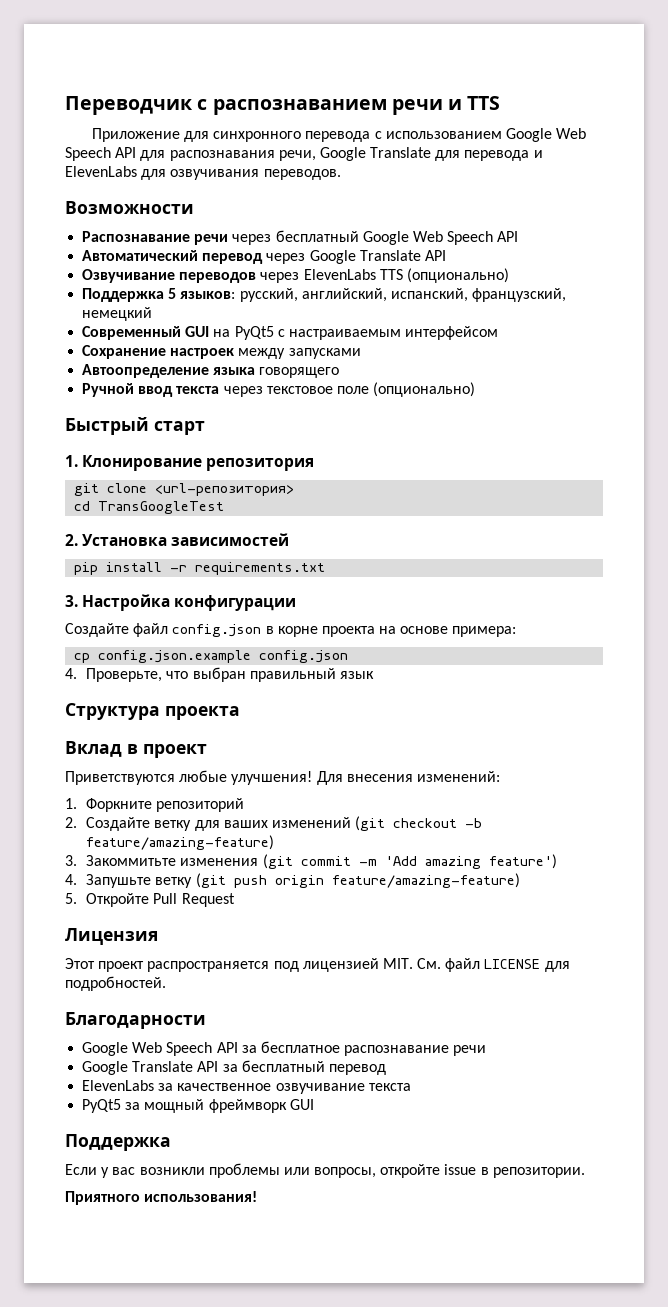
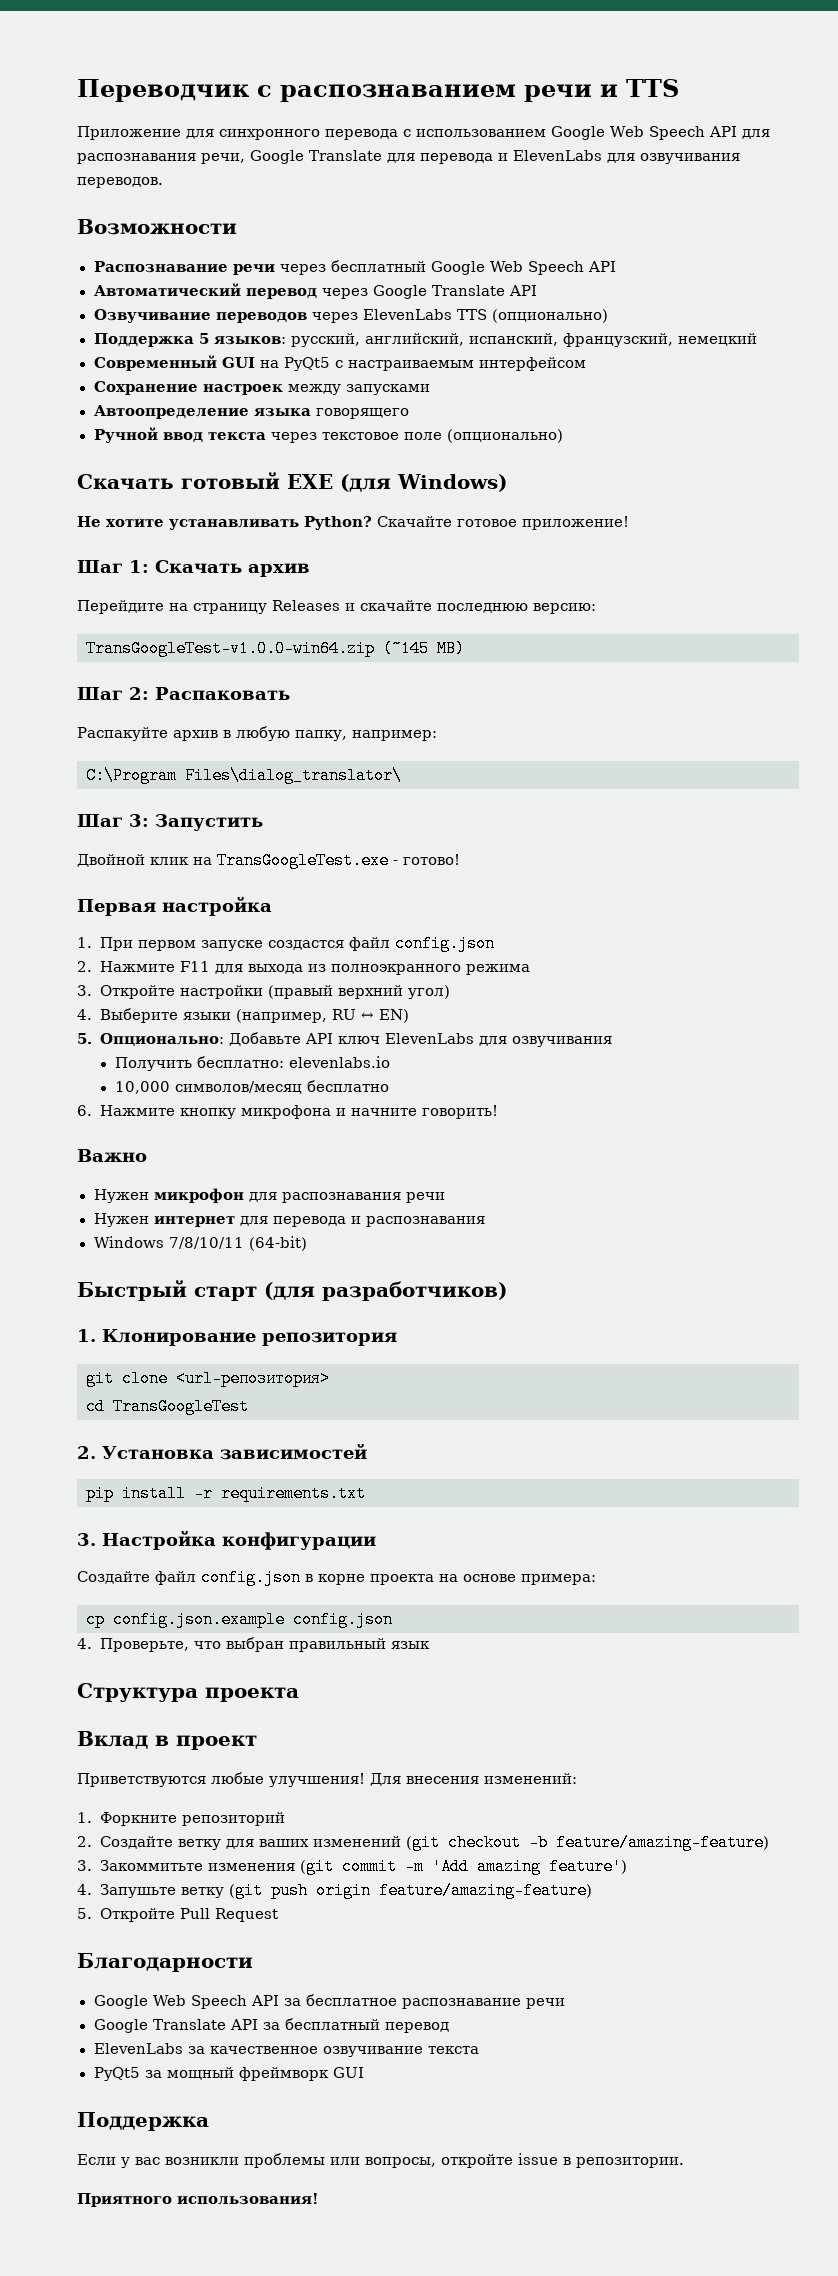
+ Скачать готовый EXE (для Windows)
+ Не хотите устанавливать Python? Скачайте готовое приложение!
+ Шаг 1: Скачать архив
+ Перейдите на страницу Releases и скачайте последнюю версию:
+ TransGoogleTest-v1.0.0-win64.zip (~145 MB)
+ Шаг 2: Распаковать
+ Распакуйте архив в любую папку, например:
+ C:\Program Files\dialog_translator\
+ Шаг 3: Запустить
+ Двойной клик на TransGoogleTest.exe - готово!
+ Первая настройка
+ 1. При первом запуске создастся файл config.json
+ 2. Нажмите F11 для выхода из полноэкранного режима
+ 3. Откройте настройки (правый верхний угол)
+ 4. Выберите языки (например, RU ↔ EN)
+ 5. Опционально: Добавьте API ключ ElevenLabs для озвучивания
+ Получить бесплатно: elevenlabs.io
+ 10,000 символов/месяц бесплатно
+ 6. Нажмите кнопку микрофона и начните говорить!
+ Важно
+ Нужен микрофон для распознавания речи
+ Нужен интернет для перевода и распознавания
+ Windows 7/8/10/11 (64-bit)
- Быстрый старт
+ Быстрый старт (для разработчиков)
- Лицензия
- Этот проект распространяется под лицензией MIT. См. файл LICENSE для подробностей.

